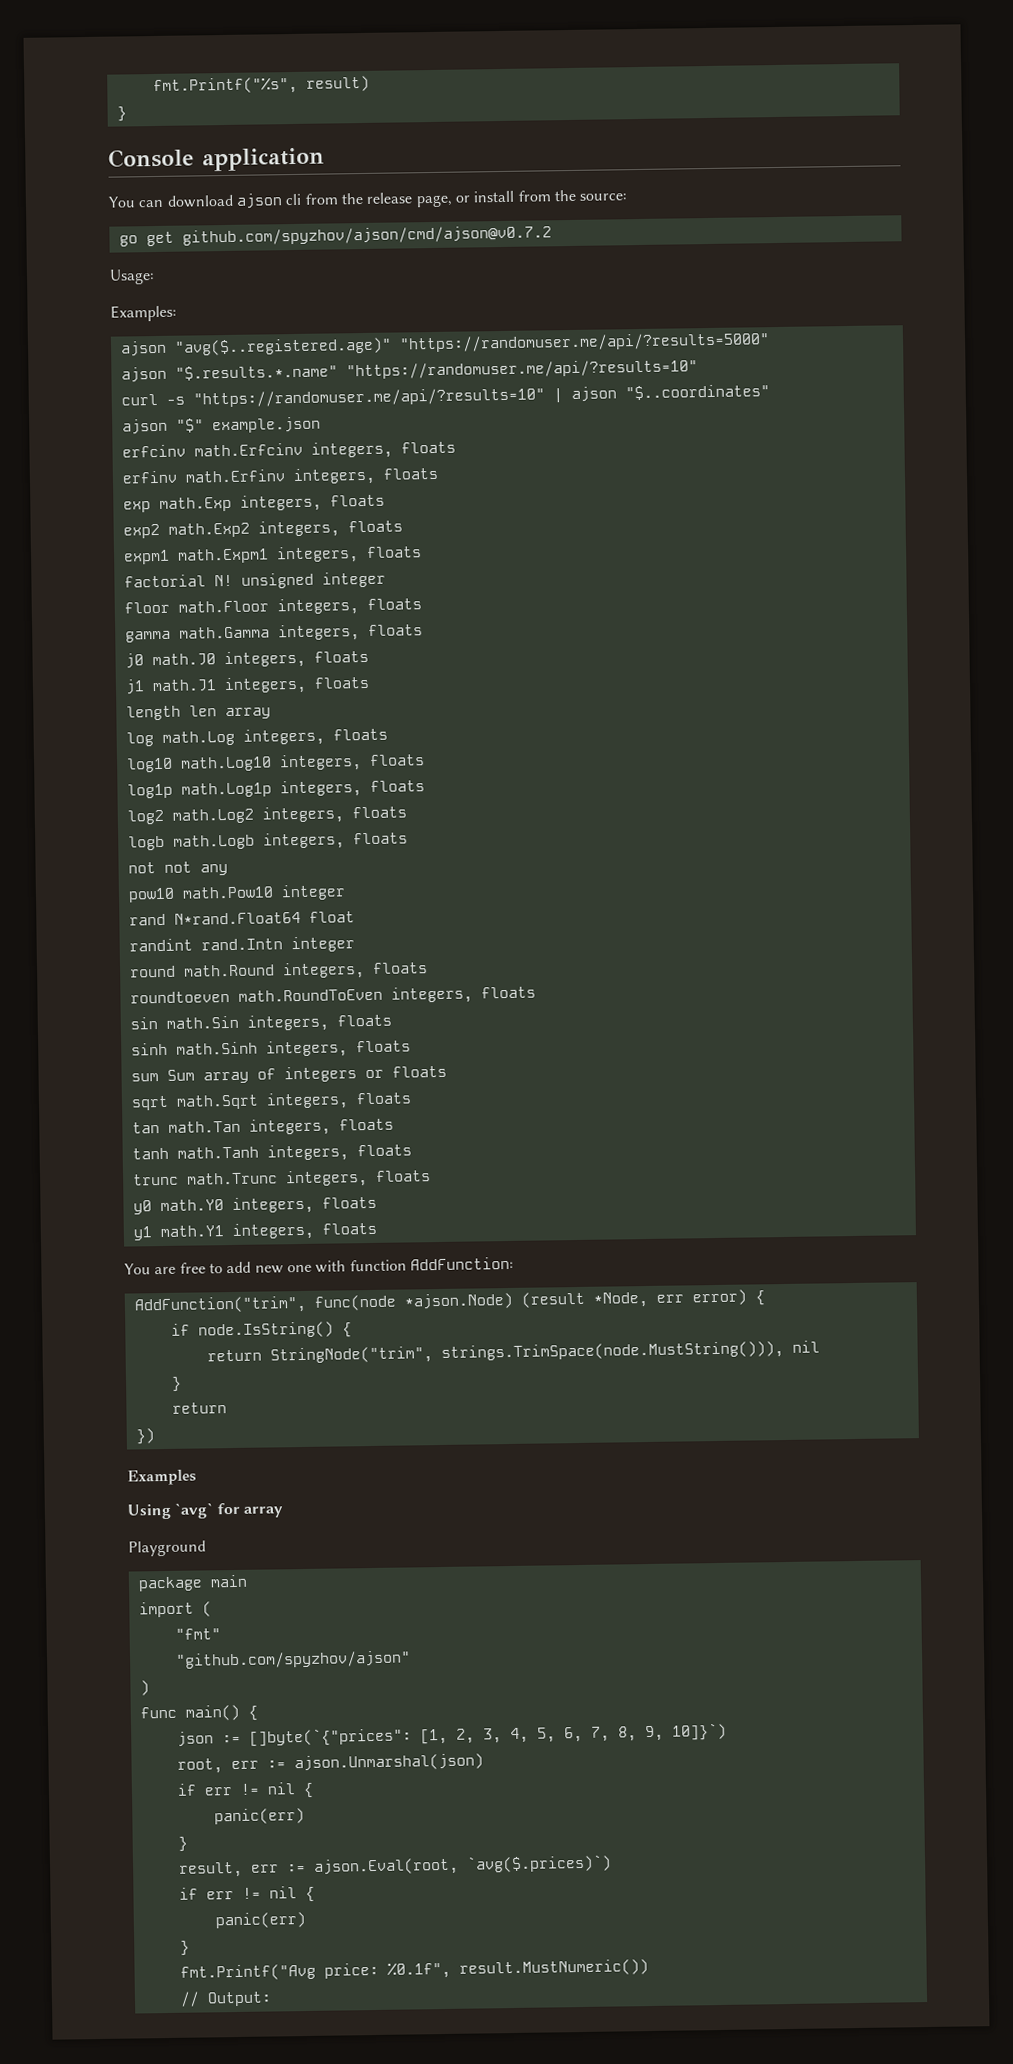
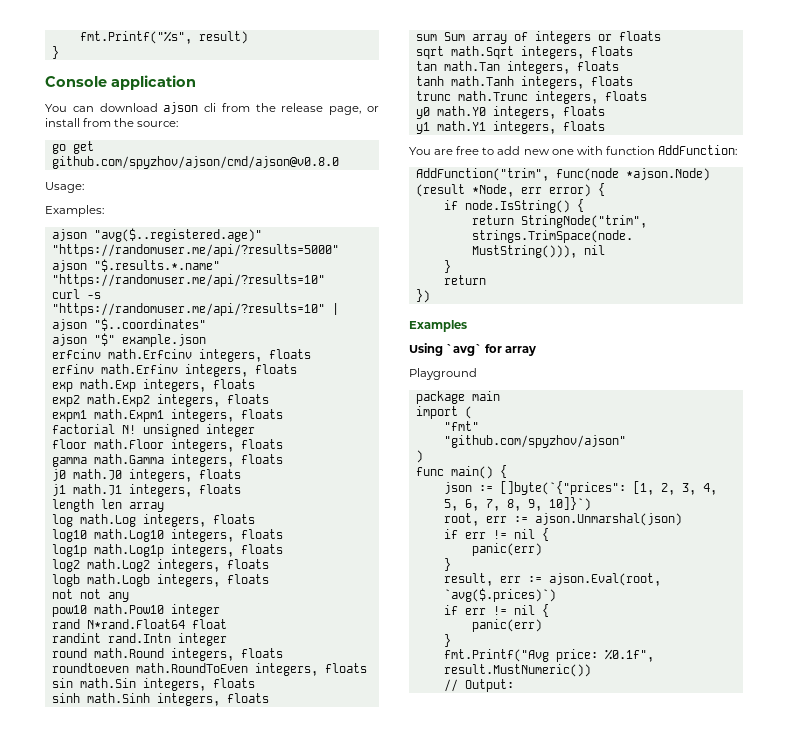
- go get github.com/spyzhov/ajson/cmd/ajson@v0.7.2
+ go get github.com/spyzhov/ajson/cmd/ajson@v0.8.0

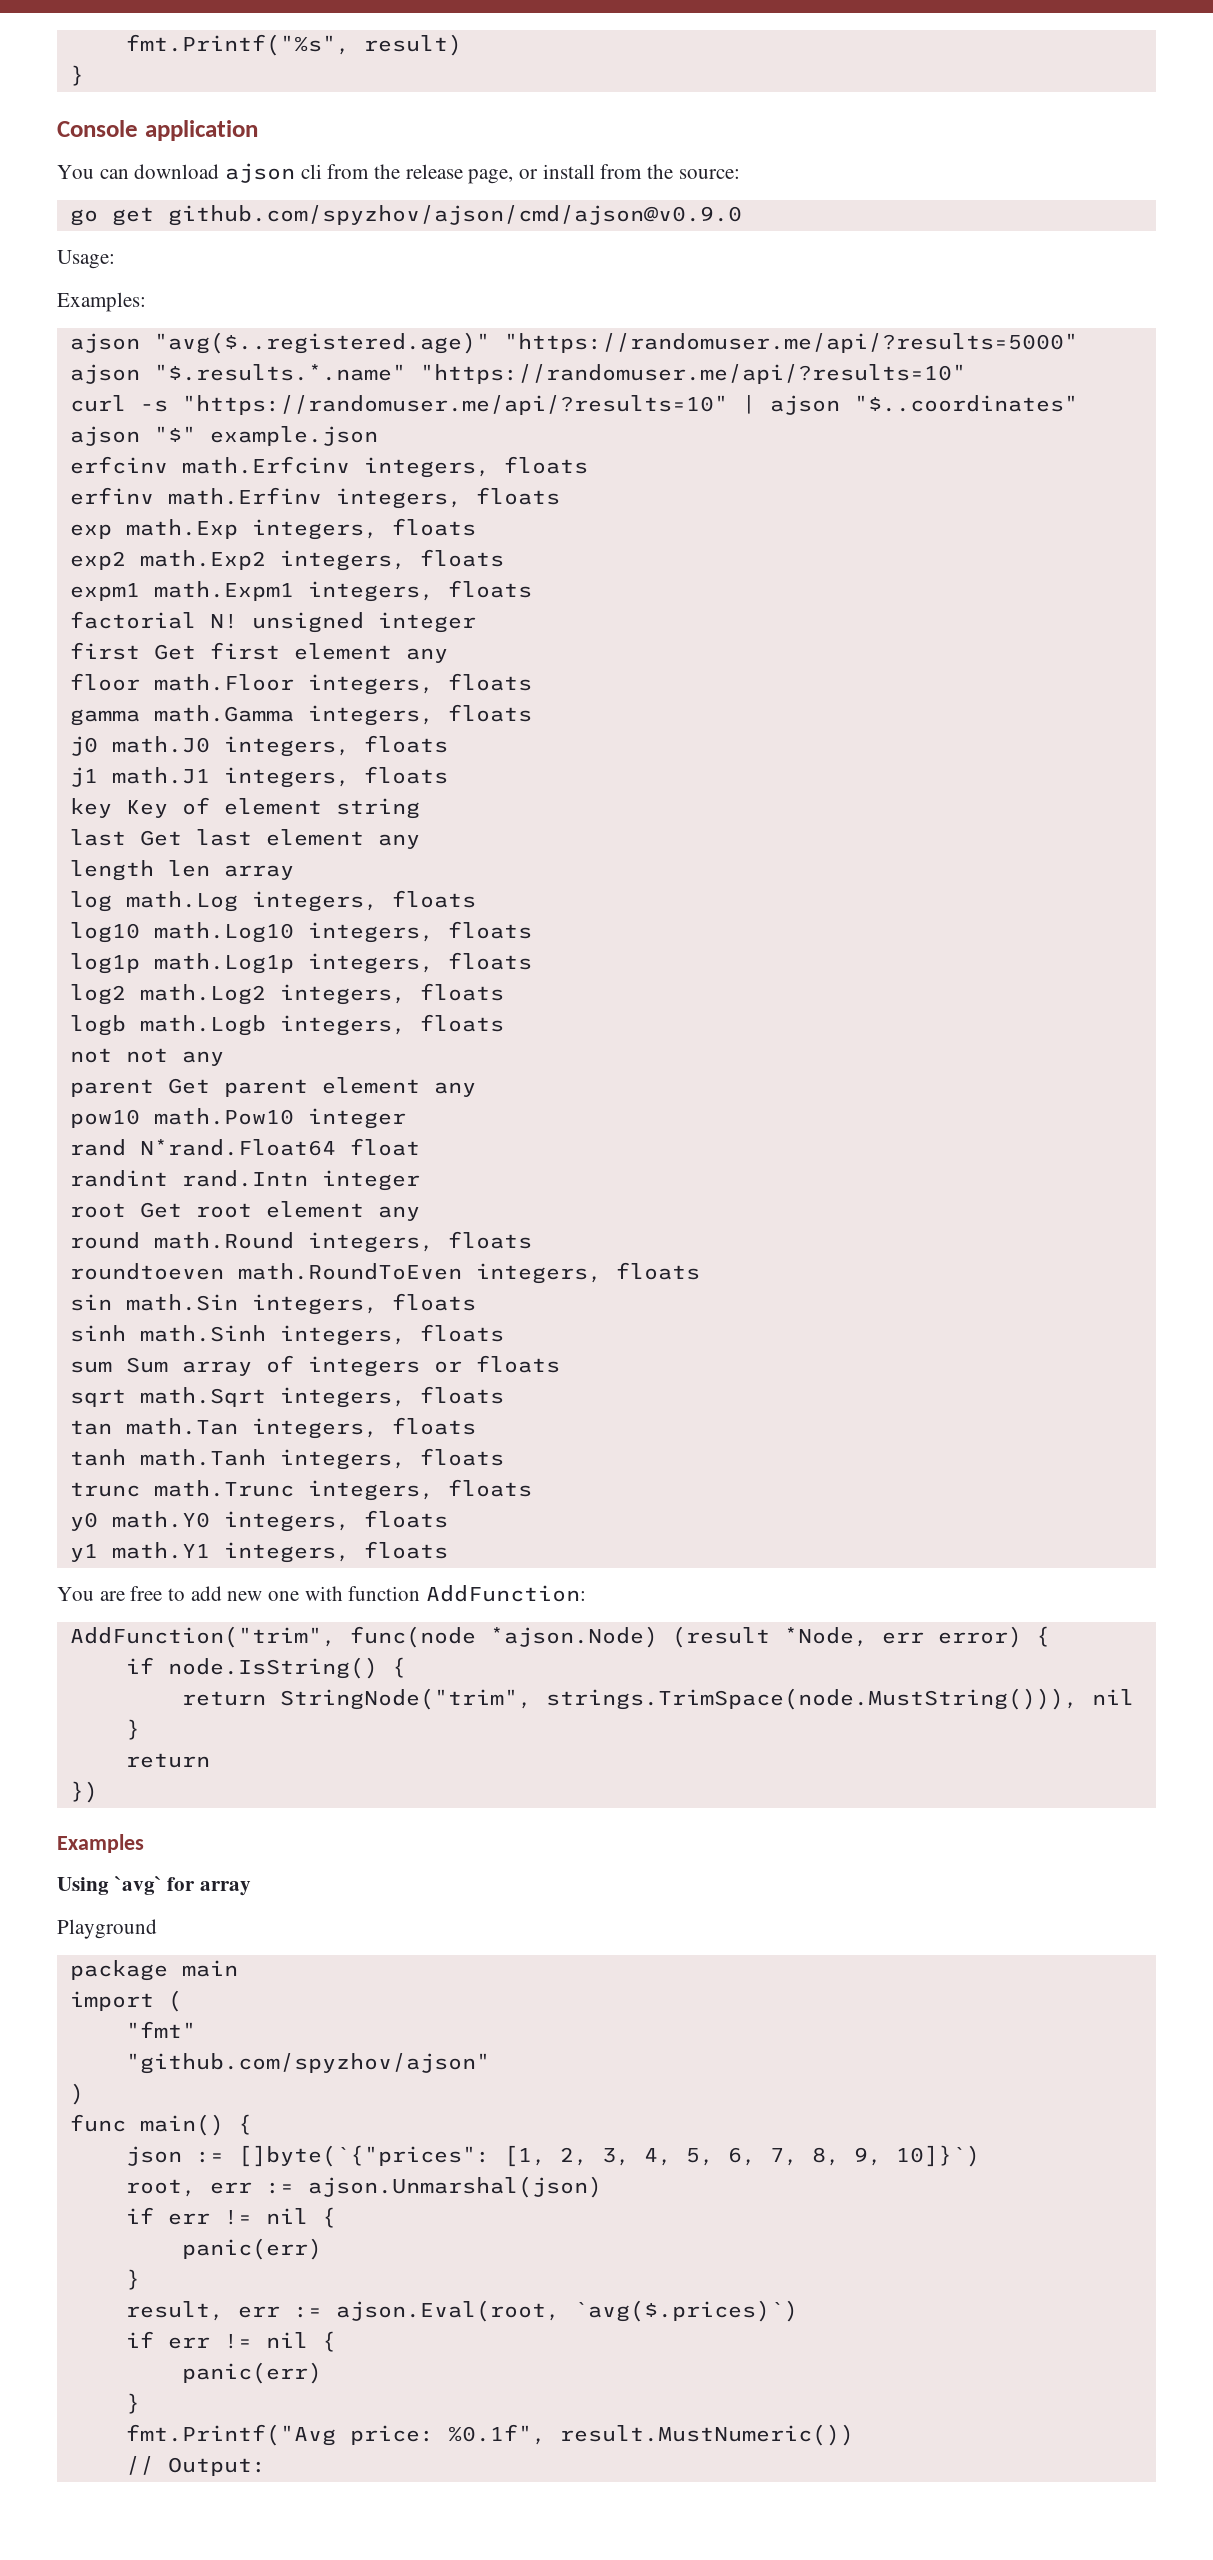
- go get github.com/spyzhov/ajson/cmd/ajson@v0.8.0
+ go get github.com/spyzhov/ajson/cmd/ajson@v0.9.0
+ first Get first element any
+ key Key of element string
+ last Get last element any
+ parent Get parent element any
+ root Get root element any

